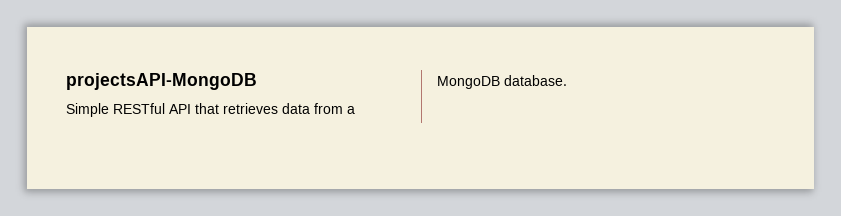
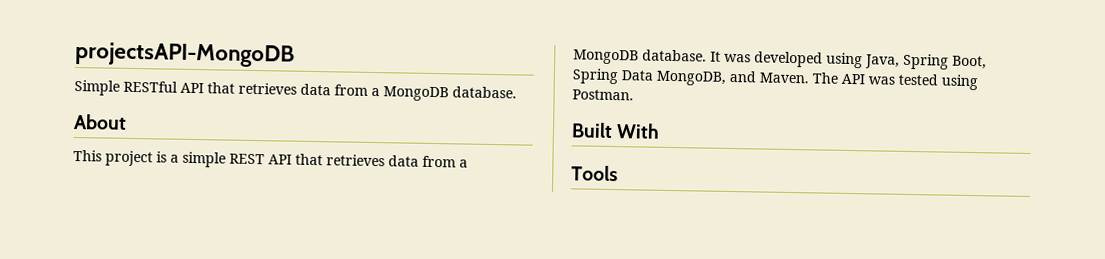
+ About
+ This project is a simple REST API that retrieves data from a MongoDB database. It was developed using Java, Spring Boot, Spring Data MongoDB, and Maven. The API was tested using Postman.
+ Built With
+ Tools

